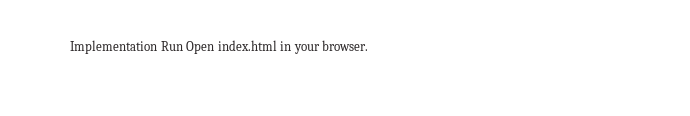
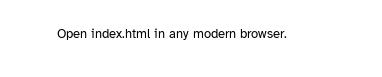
- Implementation Run Open index.html in your browser.
+ Open index.html in any modern browser.

